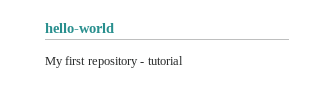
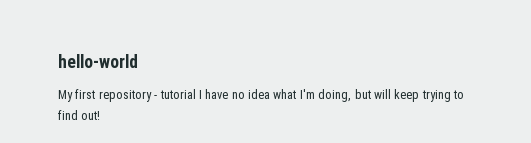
- My first repository - tutorial
+ My first repository - tutorial I have no idea what I'm doing, but will keep trying to find out!

